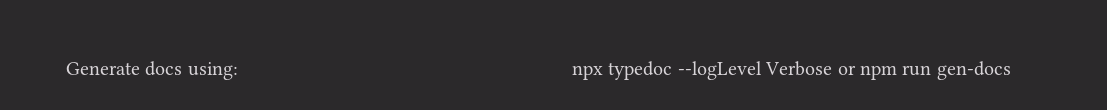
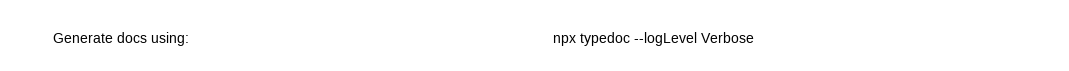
- npx typedoc --logLevel Verbose or npm run gen-docs
+ npx typedoc --logLevel Verbose

